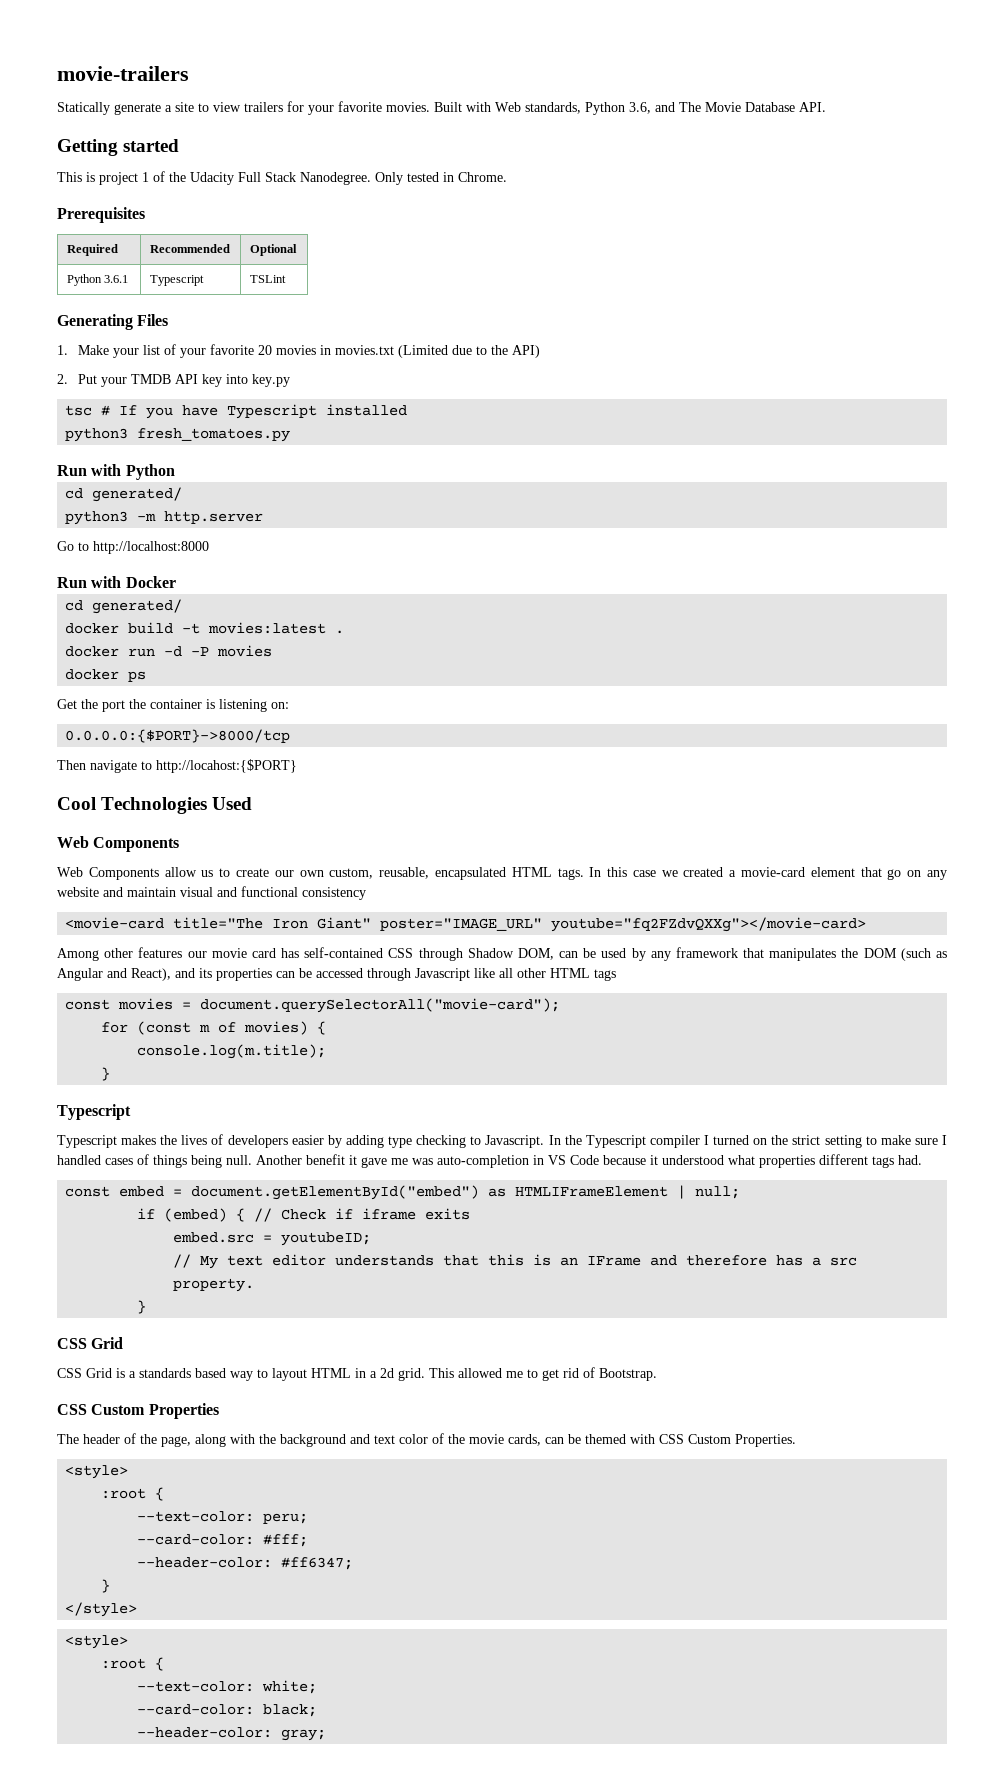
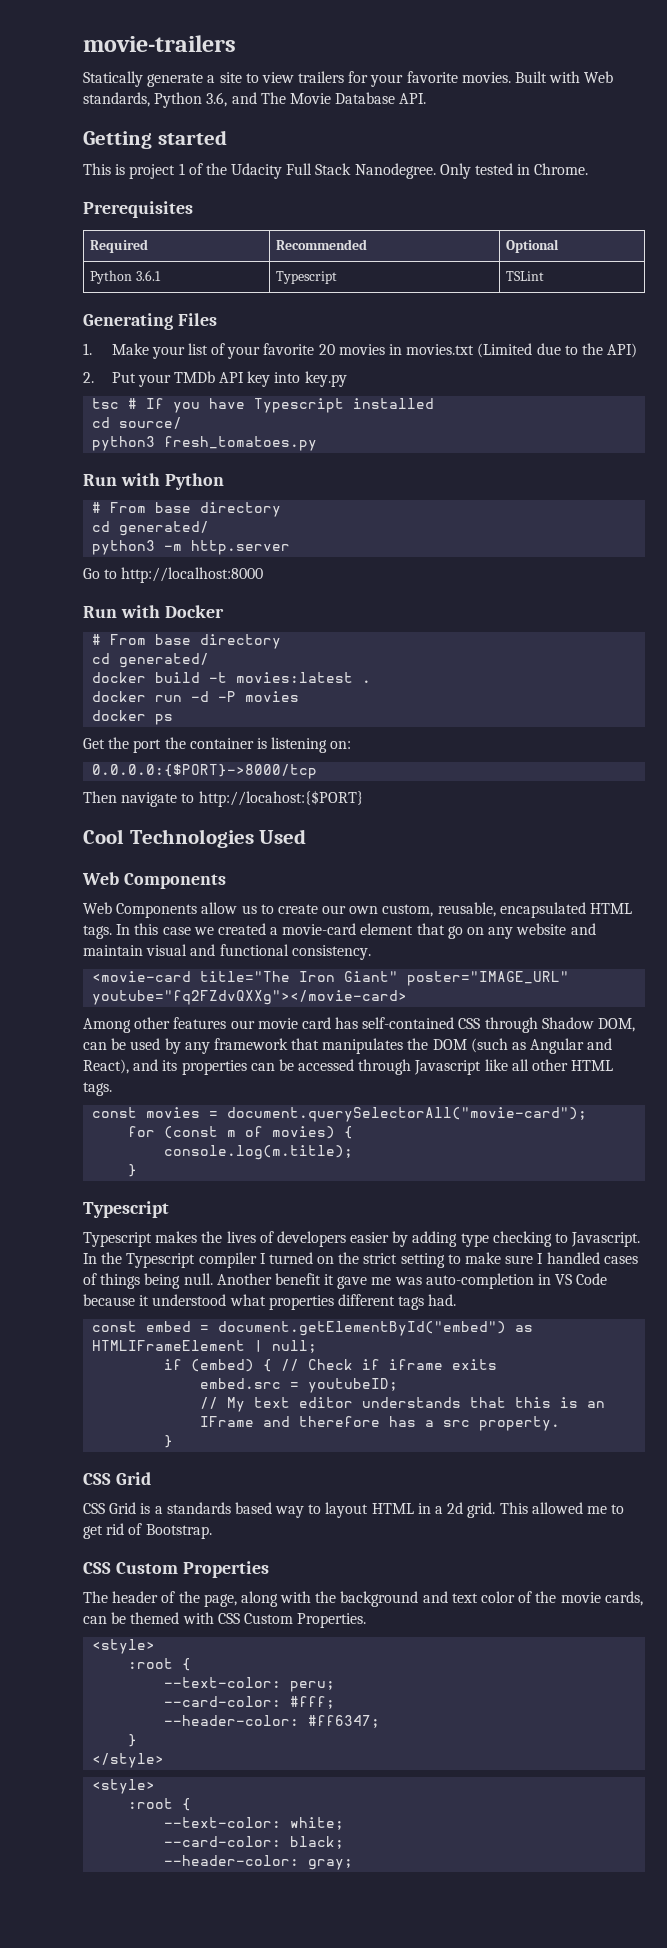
- 2. Put your TMDB API key into key.py
+ 2. Put your TMDb API key into key.py
+ cd source/
  Run with Python
+ # From base directory
  Run with Docker
+ # From base directory
- In this case we created a movie-card element that go on any website and maintain visual and functional consistency
+ In this case we created a movie-card element that go on any website and maintain visual and functional consistency.
- Among other features our movie card has self-contained CSS through Shadow DOM, can be used by any framework that manipulates the DOM (such as Angular and React), and its properties can be accessed through Javascript like all other HTML tags
+ Among other features our movie card has self-contained CSS through Shadow DOM, can be used by any framework that manipulates the DOM (such as Angular and React), and its properties can be accessed through Javascript like all other HTML tags.

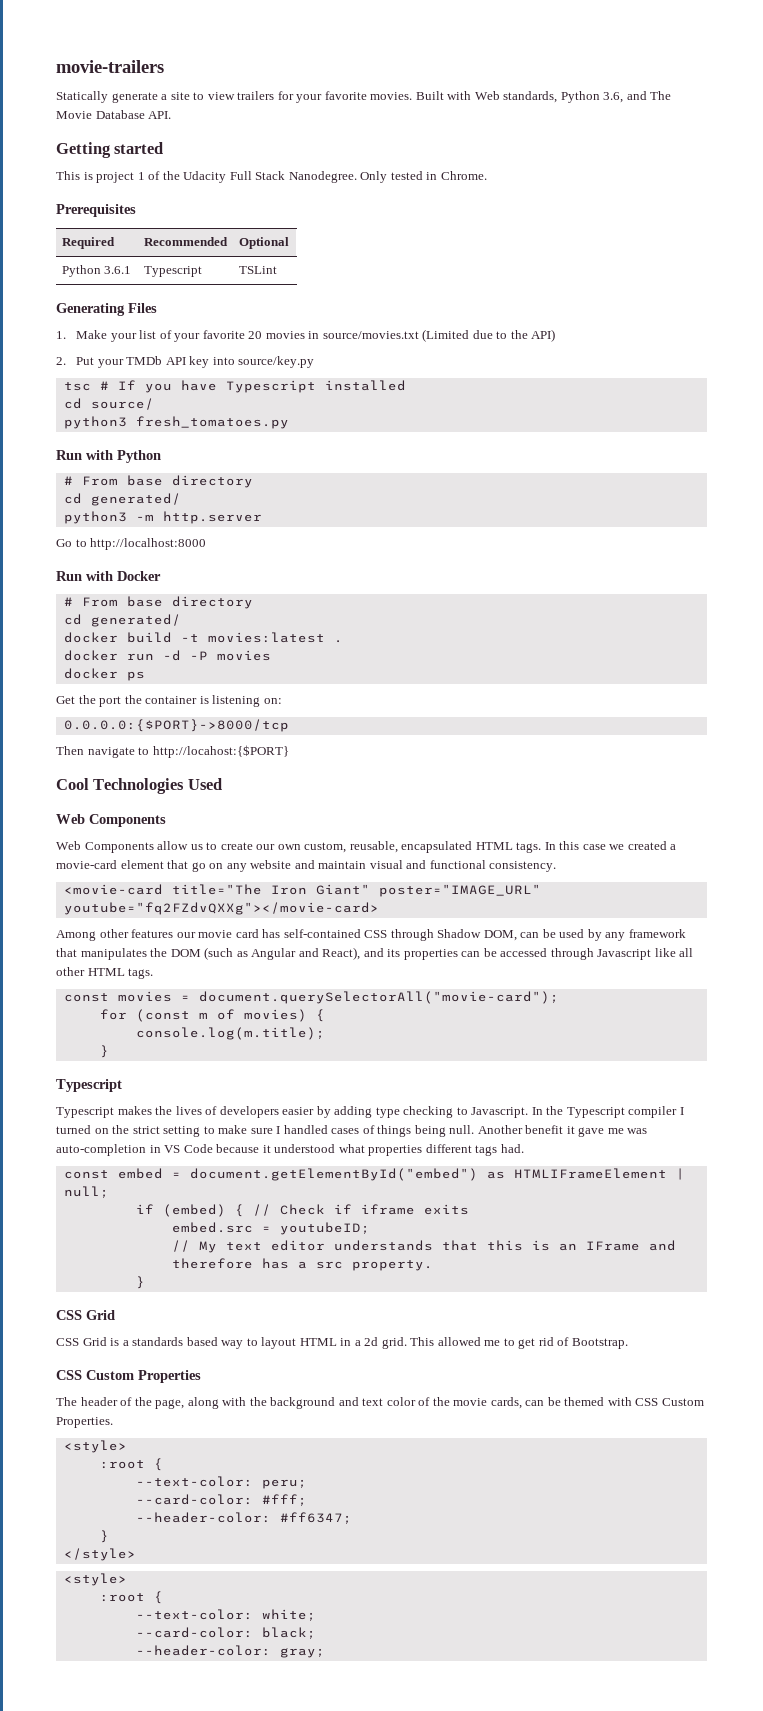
- 1. Make your list of your favorite 20 movies in movies.txt (Limited due to the API)
+ 1. Make your list of your favorite 20 movies in source/movies.txt (Limited due to the API)
- 2. Put your TMDb API key into key.py
+ 2. Put your TMDb API key into source/key.py

